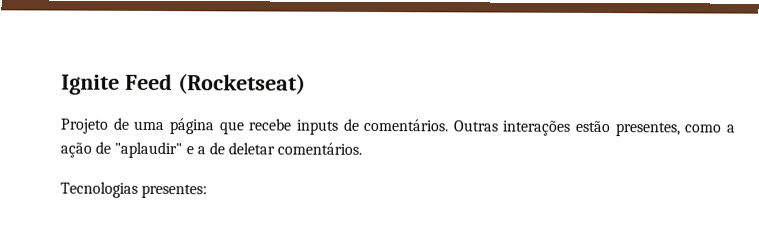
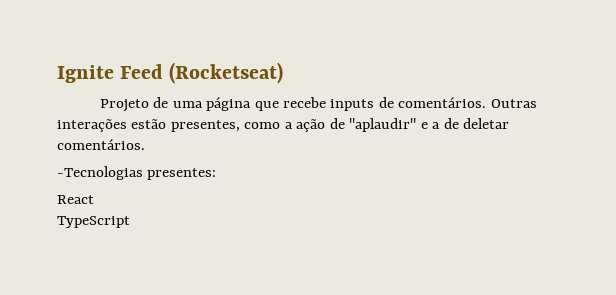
- Tecnologias presentes:
+ -Tecnologias presentes:
+ React
+ TypeScript

